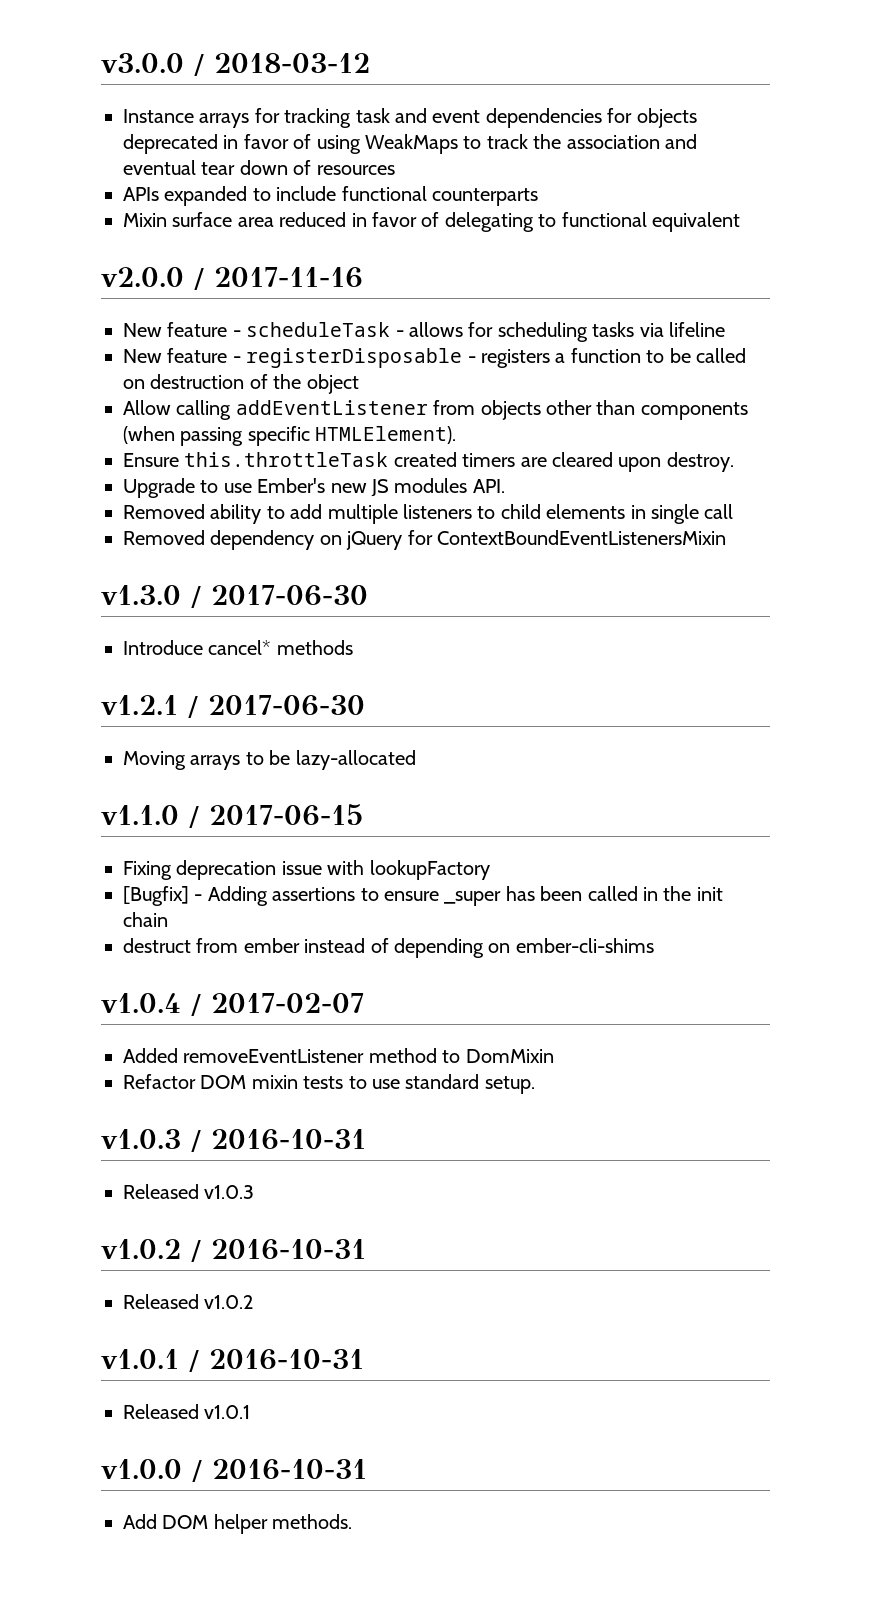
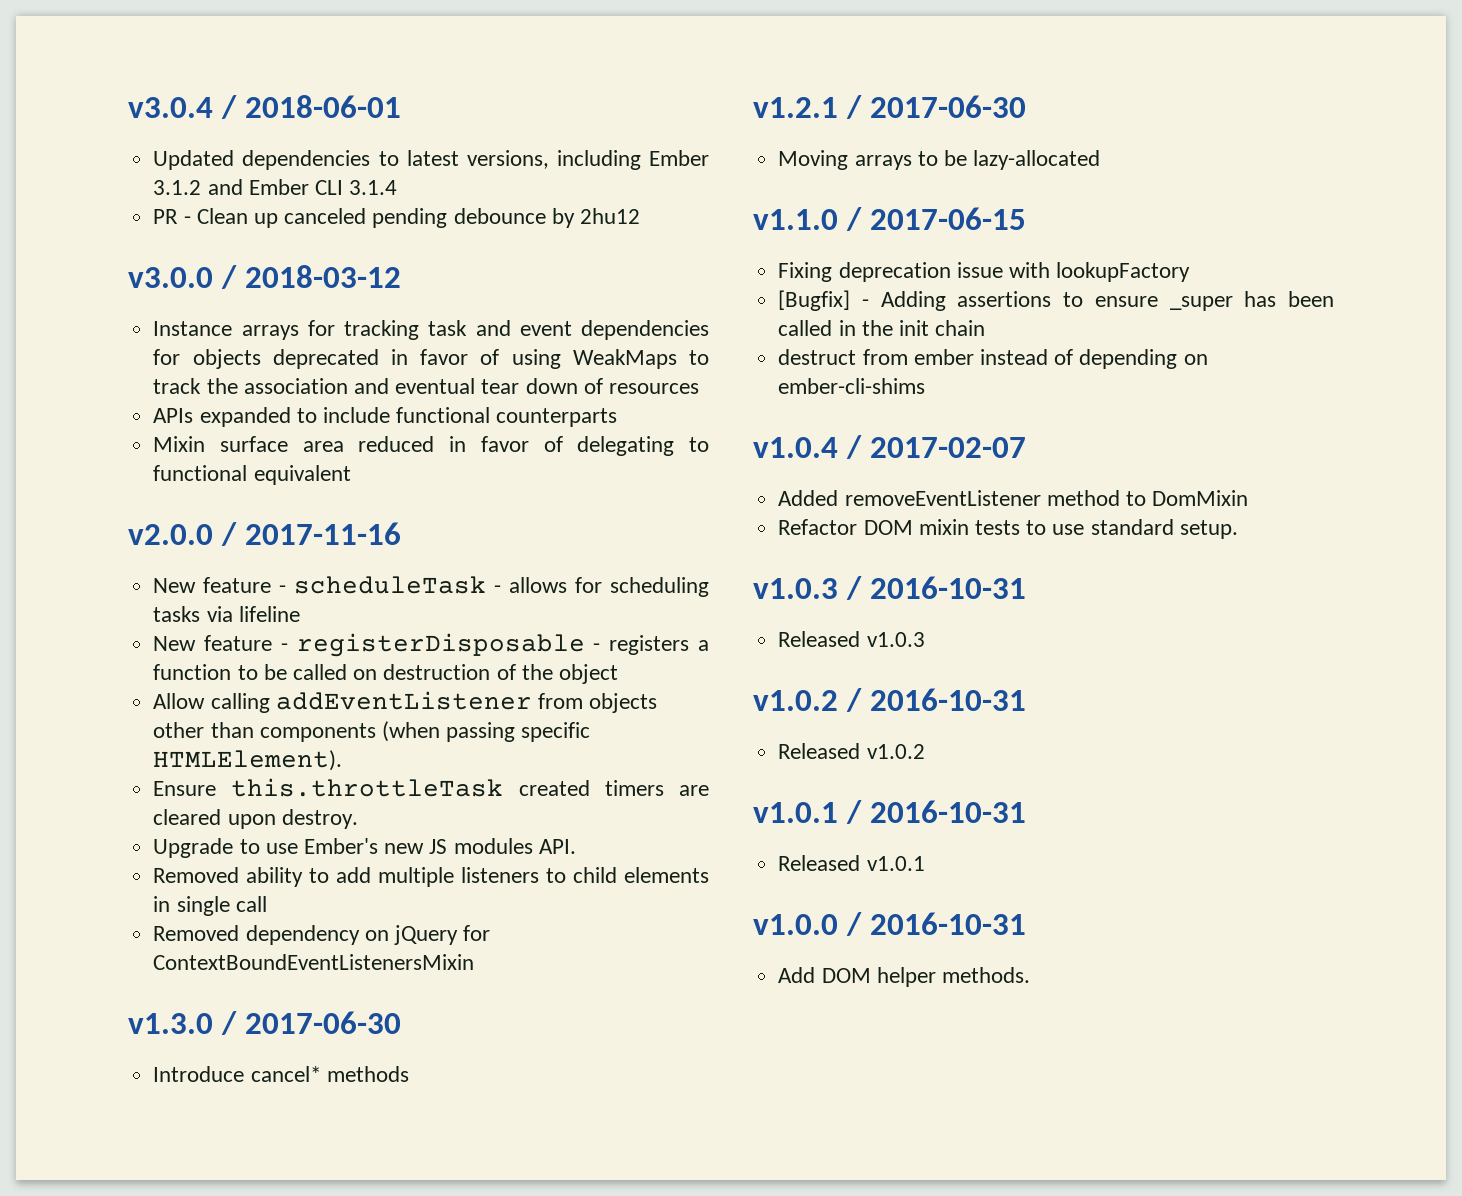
+ v3.0.4 / 2018-06-01
+ Updated dependencies to latest versions, including Ember 3.1.2 and Ember CLI 3.1.4
+ PR - Clean up canceled pending debounce by 2hu12

